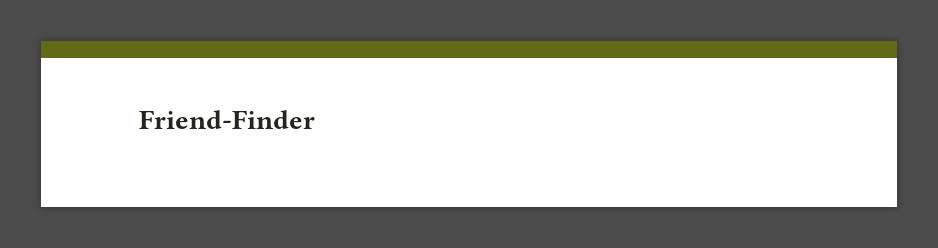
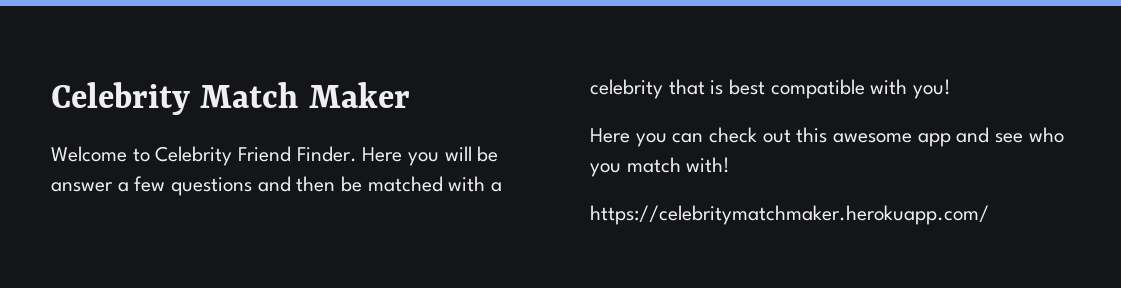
- Friend-Finder
+ Celebrity Match Maker
+ Welcome to Celebrity Friend Finder. Here you will be answer a few questions and then be matched with a celebrity that is best compatible with you!
+ Here you can check out this awesome app and see who you match with!
+ https://celebritymatchmaker.herokuapp.com/

